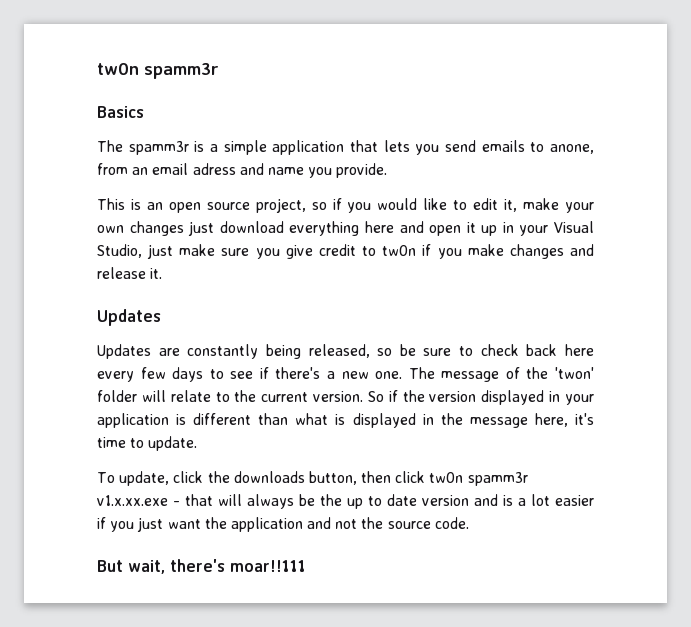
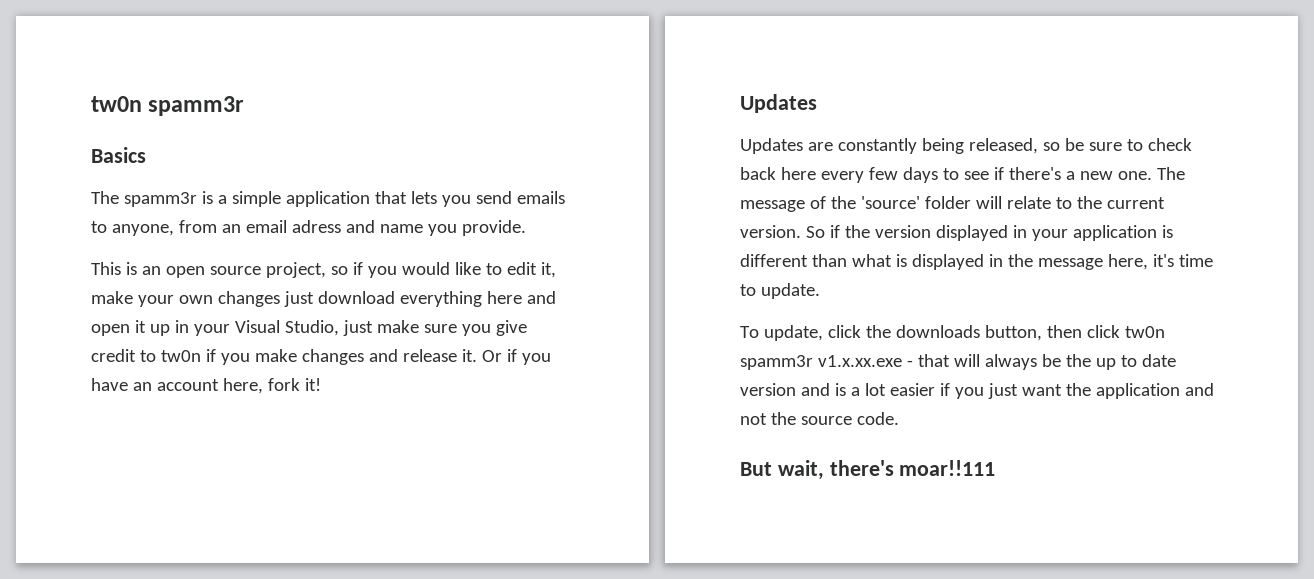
- The spamm3r is a simple application that lets you send emails to anone, from an email adress and name you provide.
+ The spamm3r is a simple application that lets you send emails to anyone, from an email adress and name you provide.
+ Or if you have an account here, fork it!
- The message of the 'twon' folder will relate to the current version.
+ The message of the 'source' folder will relate to the current version.

